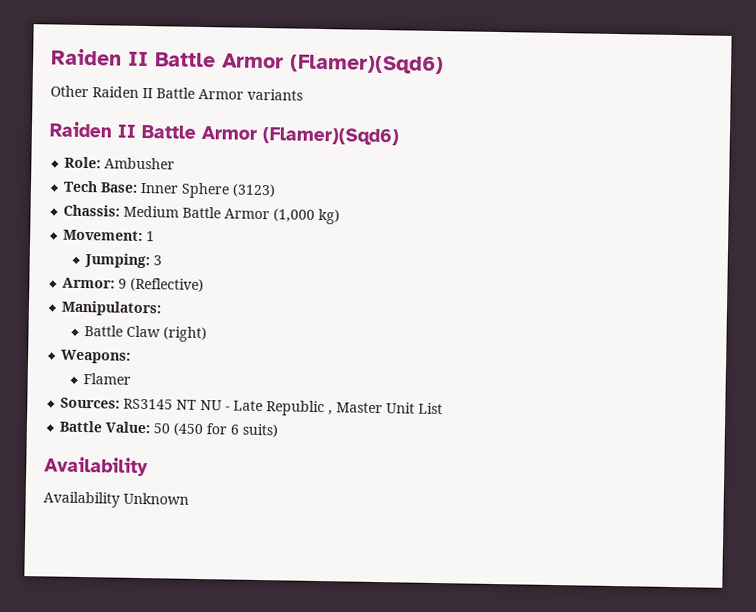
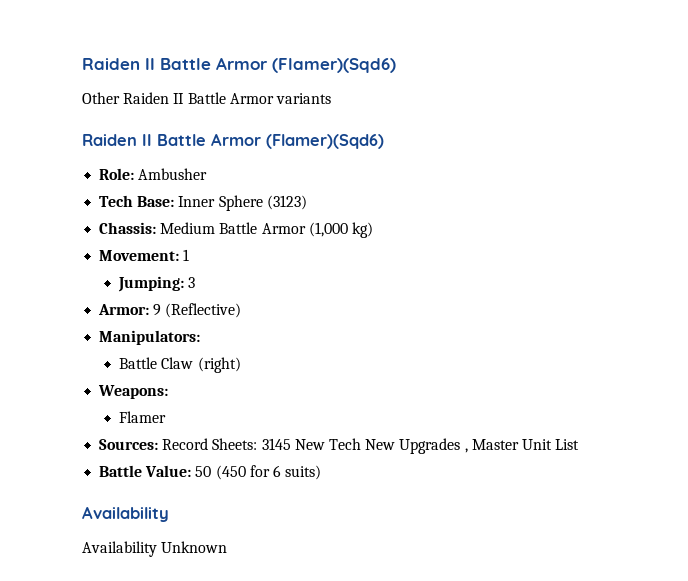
- Sources: RS3145 NT NU - Late Republic , Master Unit List
+ Sources: Record Sheets: 3145 New Tech New Upgrades , Master Unit List

